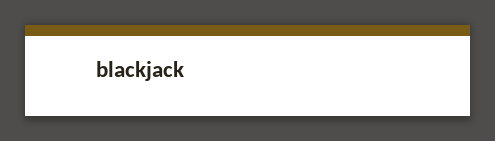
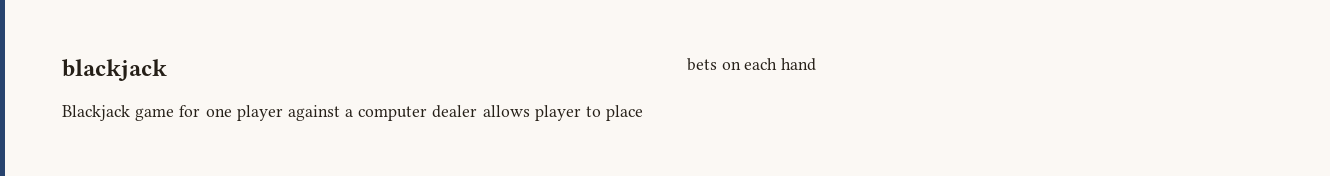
+ Blackjack game for one player against a computer dealer allows player to place bets on each hand

